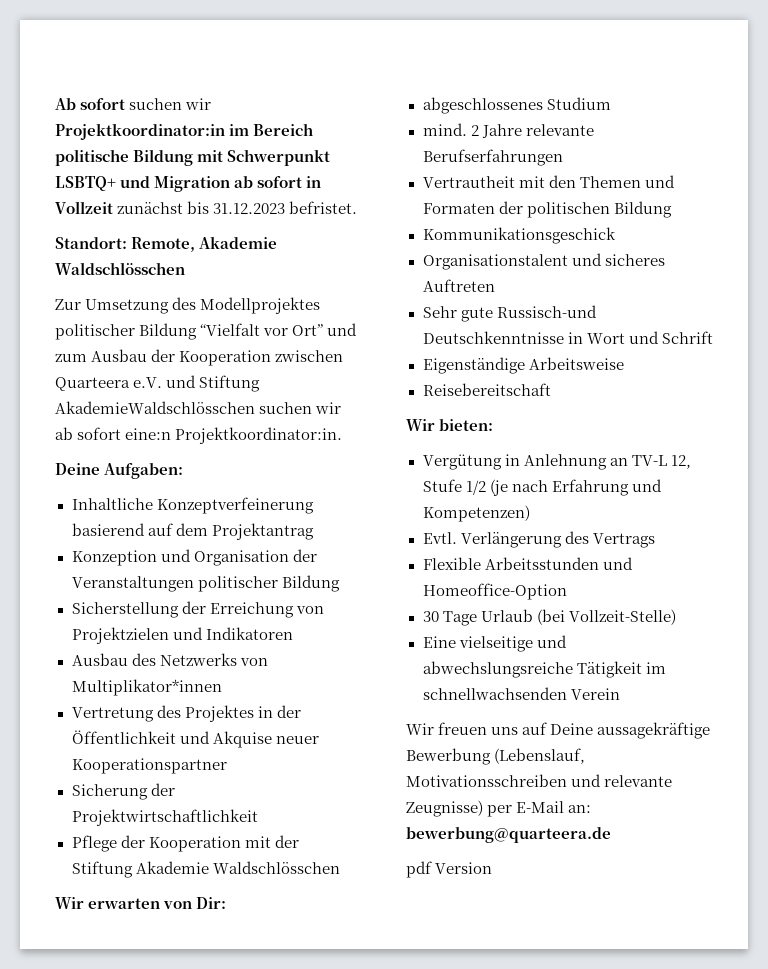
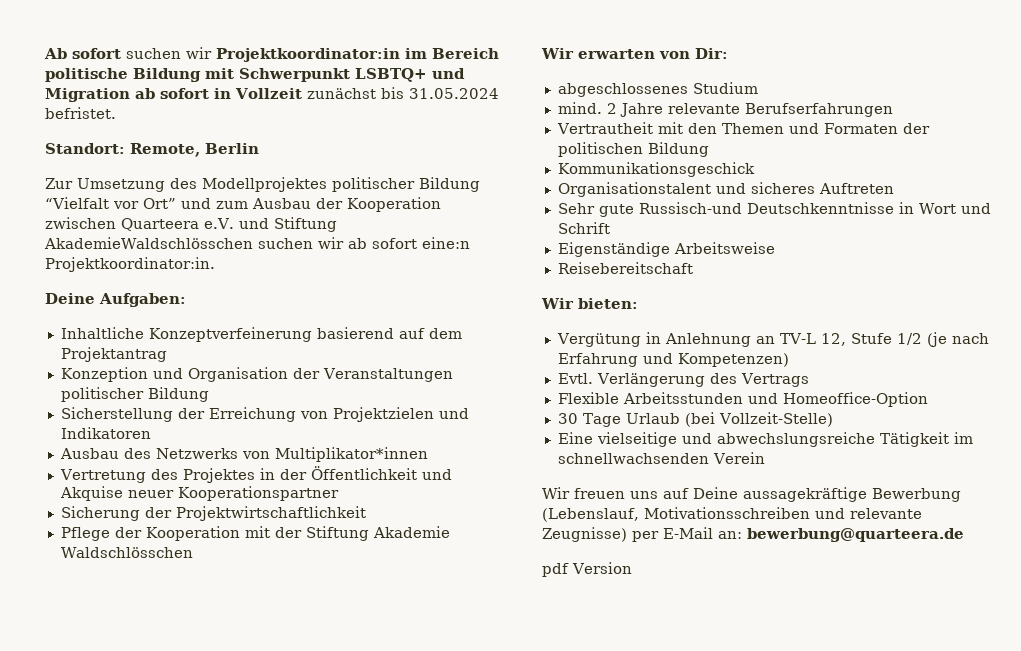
- Ab sofort suchen wir Projektkoordinator:in im Bereich politische Bildung mit Schwerpunkt LSBTQ+ und Migration ab sofort in Vollzeit zunächst bis 31.12.2023 befristet.
+ Ab sofort suchen wir Projektkoordinator:in im Bereich politische Bildung mit Schwerpunkt LSBTQ+ und Migration ab sofort in Vollzeit zunächst bis 31.05.2024 befristet.
- Standort: Remote, Akademie Waldschlösschen
+ Standort: Remote, Berlin

